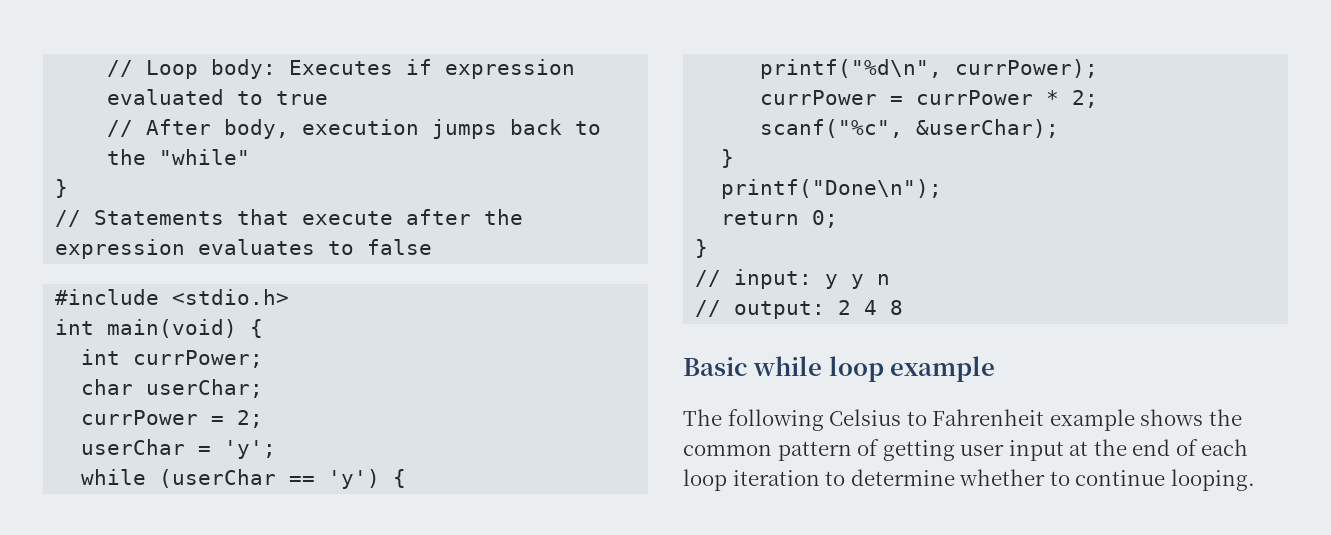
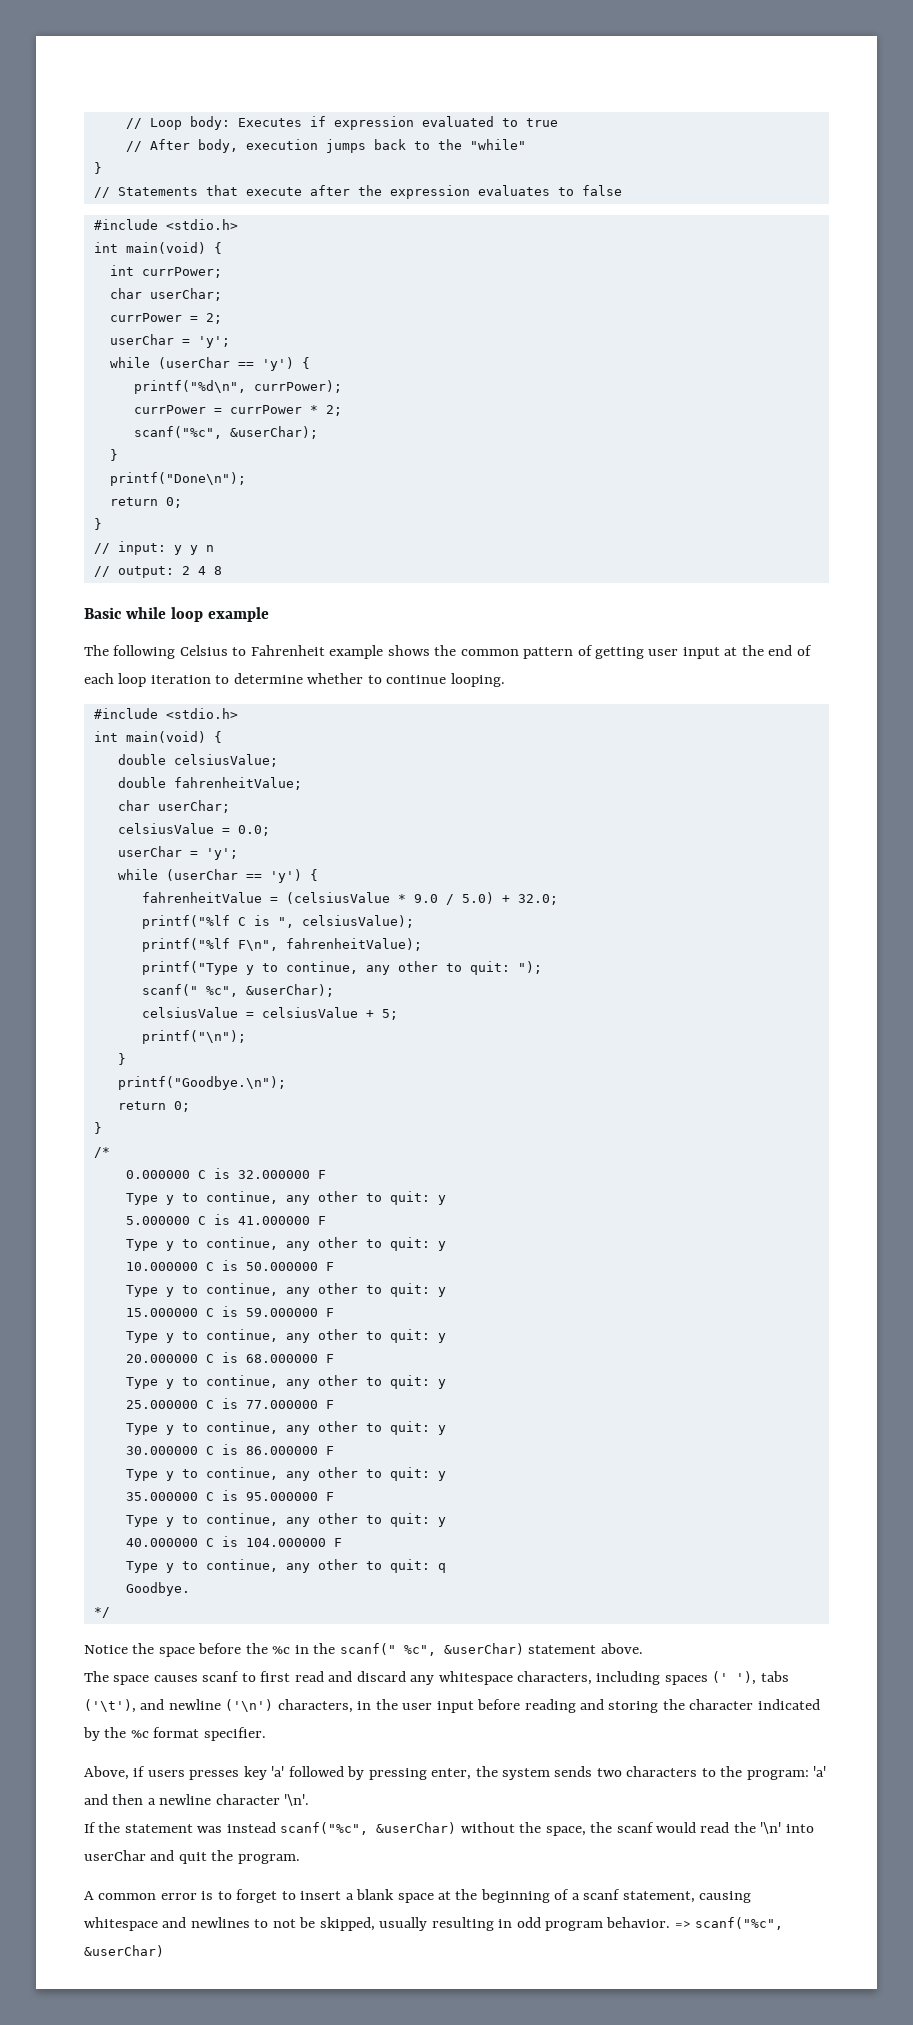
  The following Celsius to Fahrenheit example shows the common pattern of getting user input at the end of each loop iteration to determine whether to continue looping.
+ #include <stdio.h>
+ int main(void) {
+ double celsiusValue;
+ double fahrenheitValue;
+ char userChar;
+ celsiusValue = 0.0;
+ userChar = 'y';
+ while (userChar == 'y') {
+ fahrenheitValue = (celsiusValue * 9.0 / 5.0) + 32.0;
+ printf("%lf C is ", celsiusValue);
+ printf("%lf F\n", fahrenheitValue);
+ printf("Type y to continue, any other to quit: ");
+ scanf(" %c", &userChar);
+ celsiusValue = celsiusValue + 5;
+ printf("\n");
+ }
+ printf("Goodbye.\n");
+ return 0;
+ }
+ /*
+ 0.000000 C is 32.000000 F
+ Type y to continue, any other to quit: y
+ 5.000000 C is 41.000000 F
+ Type y to continue, any other to quit: y
+ 10.000000 C is 50.000000 F
+ Type y to continue, any other to quit: y
+ 15.000000 C is 59.000000 F
+ Type y to continue, any other to quit: y
+ 20.000000 C is 68.000000 F
+ Type y to continue, any other to quit: y
+ 25.000000 C is 77.000000 F
+ Type y to continue, any other to quit: y
+ 30.000000 C is 86.000000 F
+ Type y to continue, any other to quit: y
+ 35.000000 C is 95.000000 F
+ Type y to continue, any other to quit: y
+ 40.000000 C is 104.000000 F
+ Type y to continue, any other to quit: q
+ Goodbye.
+ */
+ Notice the space before the %c in the scanf(" %c", &userChar) statement above.
+ The space causes scanf to first read and discard any whitespace characters, including spaces (' '), tabs ('\t'), and newline ('\n') characters, in the user input before reading and storing the character indicated by the %c format specifier.
+ Above, if users presses key 'a' followed by pressing enter, the system sends two characters to the program: 'a' and then a newline character '\n'.
+ If the statement was instead scanf("%c", &userChar) without the space, the scanf would read the '\n' into userChar and quit the program.
+ A common error is to forget to insert a blank space at the beginning of a scanf statement, causing whitespace and newlines to not be skipped, usually resulting in odd program behavior. => scanf("%c", &userChar)

